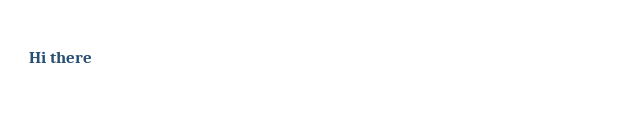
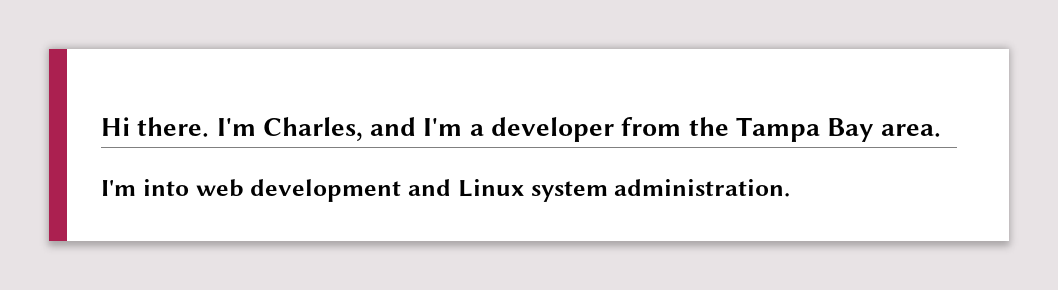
- Hi there
+ Hi there. I'm Charles, and I'm a developer from the Tampa Bay area.
+ I'm into web development and Linux system administration.

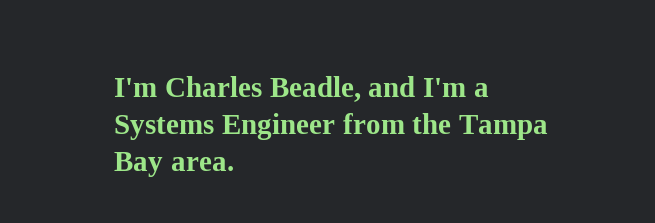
- Hi there. I'm Charles, and I'm a developer from the Tampa Bay area.
+ I'm Charles Beadle, and I'm a Systems Engineer from the Tampa Bay area.
- I'm into web development and Linux system administration.

